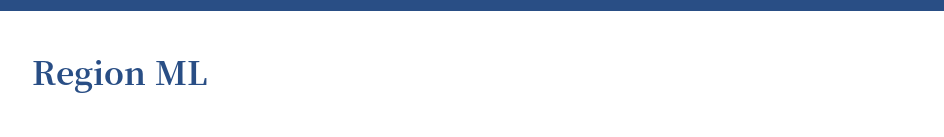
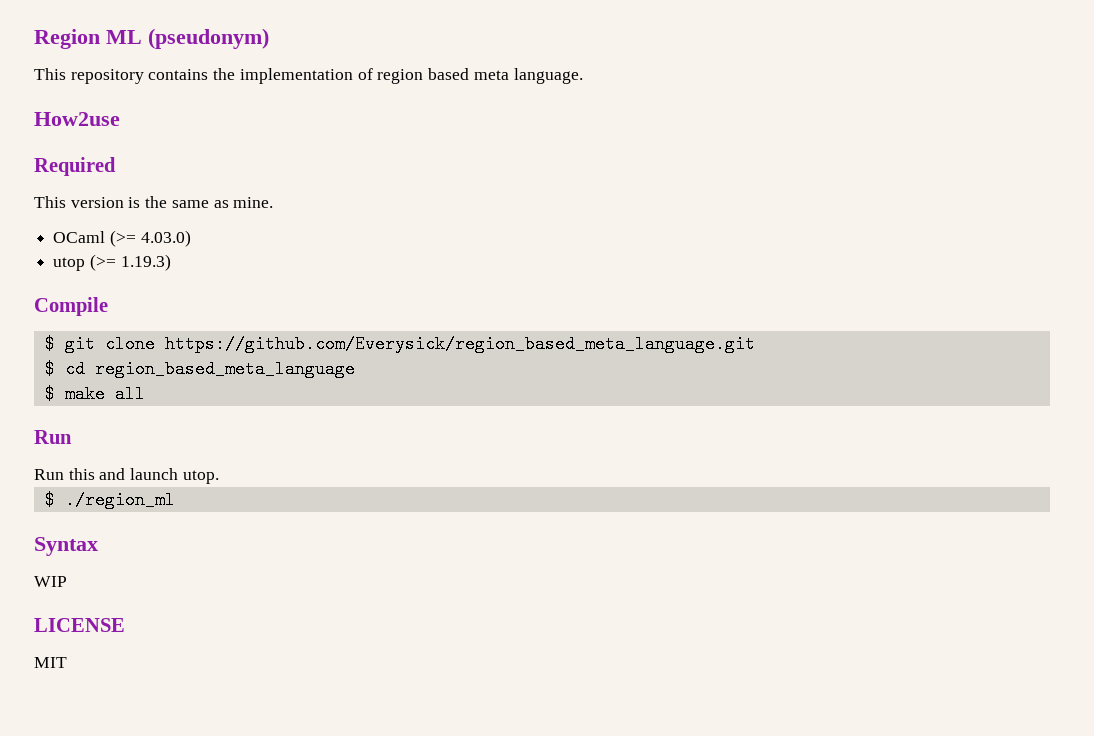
- Region ML
+ Region ML (pseudonym)
+ This repository contains the implementation of region based meta language.
+ How2use
+ Required
+ This version is the same as mine.
+ OCaml (>= 4.03.0)
+ utop (>= 1.19.3)
+ Compile
+ $ git clone https://github.com/Everysick/region_based_meta_language.git
+ $ cd region_based_meta_language
+ $ make all
+ Run
+ Run this and launch utop.
+ $ ./region_ml
+ Syntax
+ WIP
+ LICENSE
+ MIT

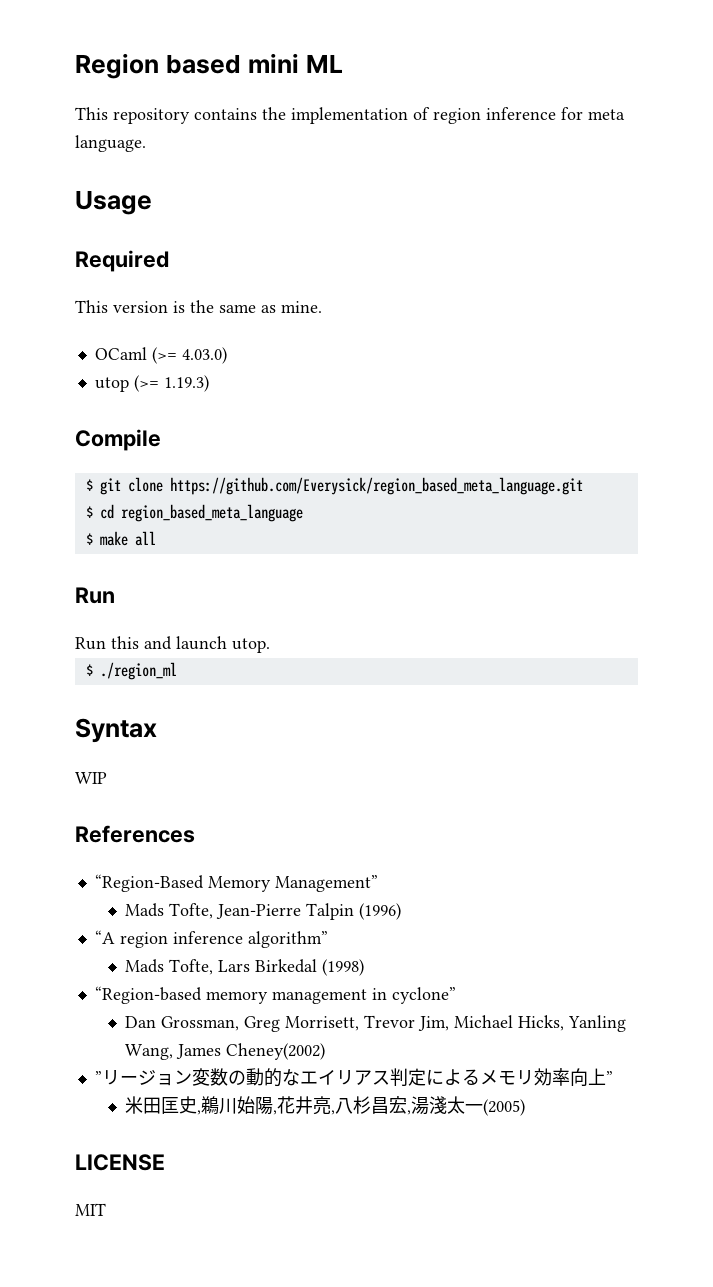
- Region ML (pseudonym)
+ Region based mini ML
- This repository contains the implementation of region based meta language.
+ This repository contains the implementation of region inference for meta language.
- How2use
+ Usage
+ References
+ “Region-Based Memory Management”
+ Mads Tofte, Jean-Pierre Talpin (1996)
+ “A region inference algorithm”
+ Mads Tofte, Lars Birkedal (1998)
+ “Region-based memory management in cyclone”
+ Dan Grossman, Greg Morrisett, Trevor Jim, Michael Hicks, Yanling Wang, James Cheney(2002)
+ ”リージョン変数の動的なエイリアス判定によるメモリ効率向上”
+ 米田匡史,鵜川始陽,花井亮,八杉昌宏,湯淺太一(2005)

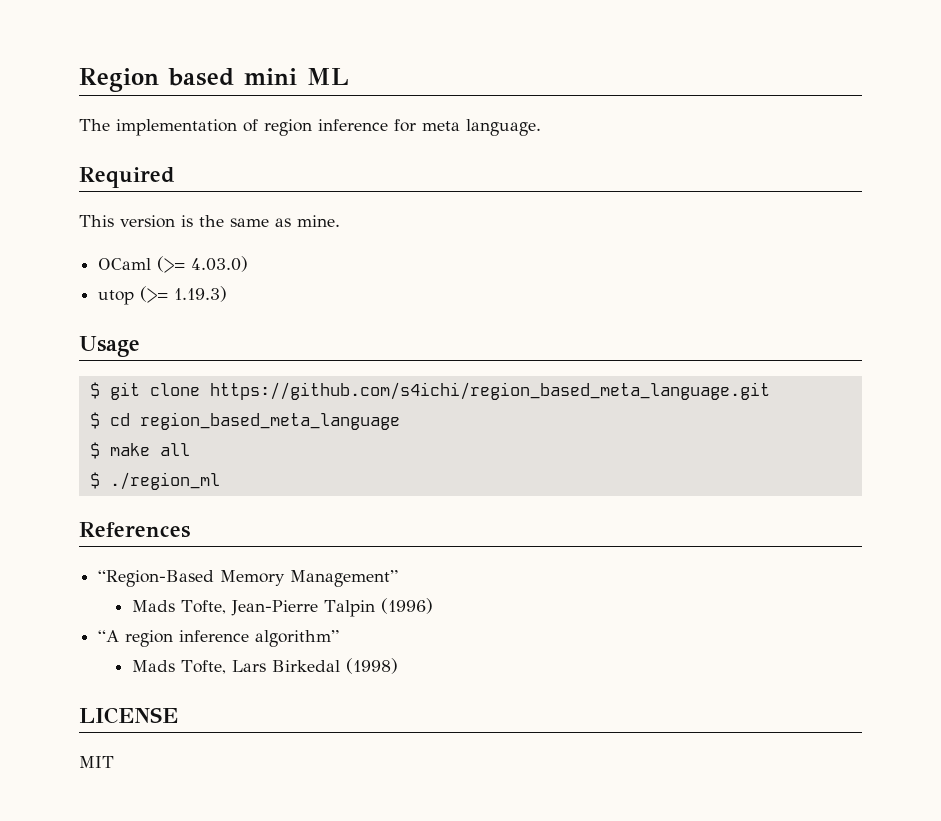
- This repository contains the implementation of region inference for meta language.
+ The implementation of region inference for meta language.
- Usage
- Compile
+ Usage
- $ git clone https://github.com/Everysick/region_based_meta_language.git
+ $ git clone https://github.com/s4ichi/region_based_meta_language.git
  $ make all
- Run
- Run this and launch utop.
- Syntax
- WIP
- “Region-based memory management in cyclone”
- Dan Grossman, Greg Morrisett, Trevor Jim, Michael Hicks, Yanling Wang, James Cheney(2002)
- ”リージョン変数の動的なエイリアス判定によるメモリ効率向上”
- 米田匡史,鵜川始陽,花井亮,八杉昌宏,湯淺太一(2005)

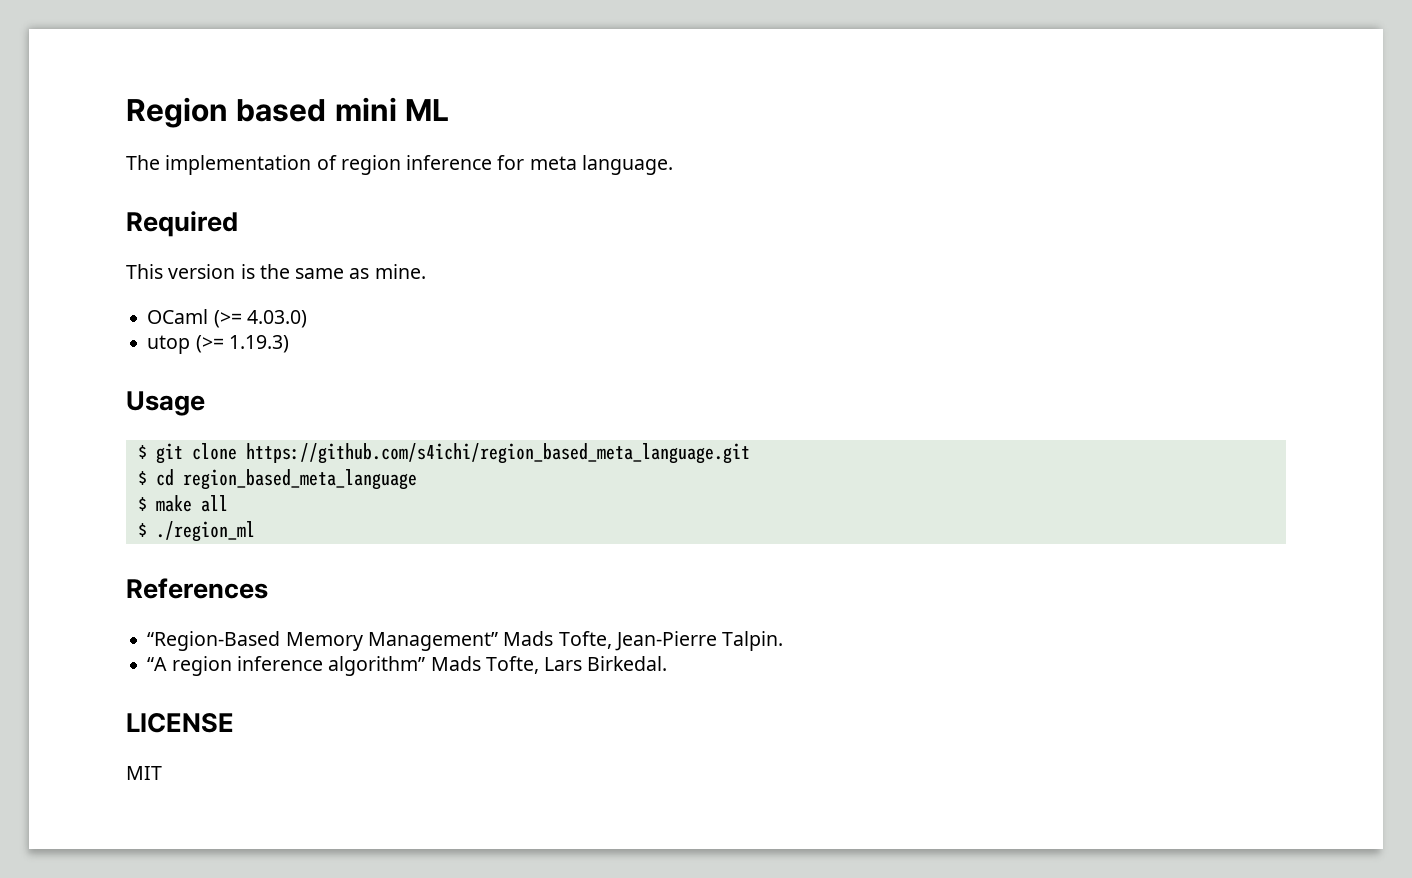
- “Region-Based Memory Management”
- Mads Tofte, Jean-Pierre Talpin (1996)
+ “Region-Based Memory Management” Mads Tofte, Jean-Pierre Talpin.
- “A region inference algorithm”
- Mads Tofte, Lars Birkedal (1998)
+ “A region inference algorithm” Mads Tofte, Lars Birkedal.

